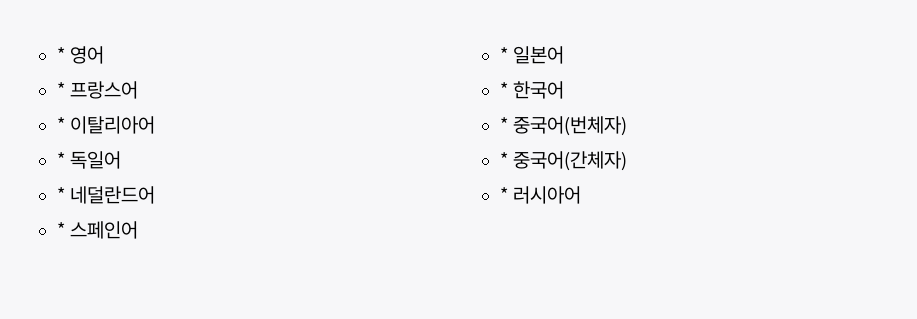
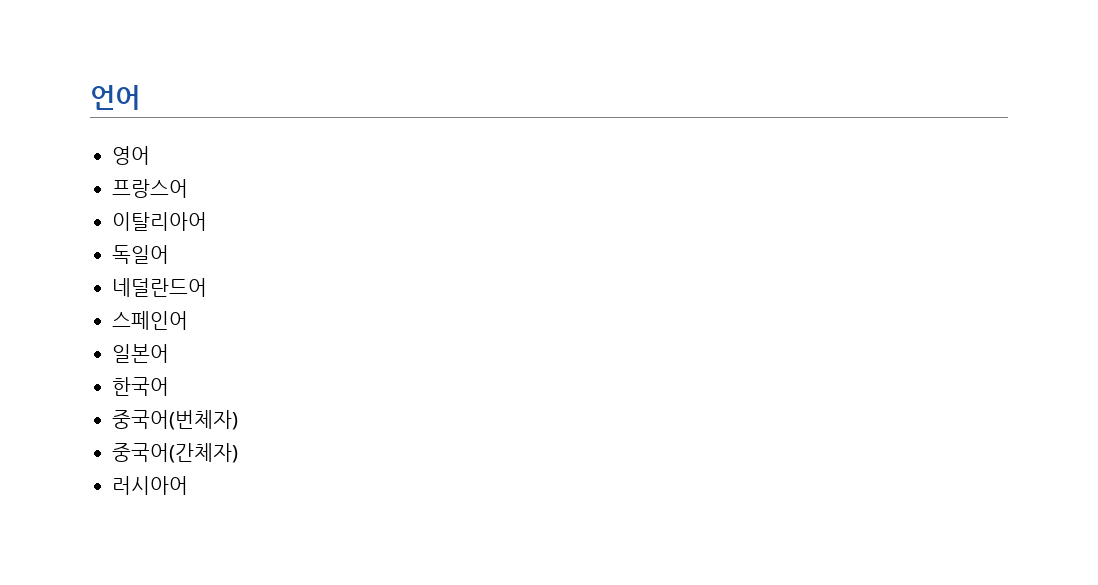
- * 영어
+ 언어
+ 영어
- * 프랑스어
+ 프랑스어
- * 이탈리아어
+ 이탈리아어
- * 독일어
+ 독일어
- * 네덜란드어
+ 네덜란드어
- * 스페인어
+ 스페인어
- * 일본어
+ 일본어
- * 한국어
+ 한국어
- * 중국어(번체자)
+ 중국어(번체자)
- * 중국어(간체자)
+ 중국어(간체자)
- * 러시아어
+ 러시아어

